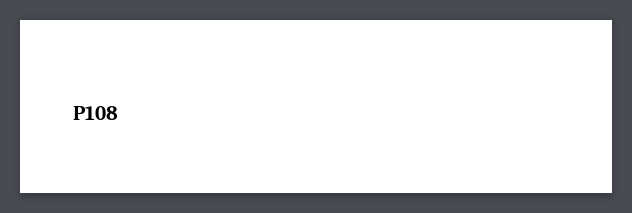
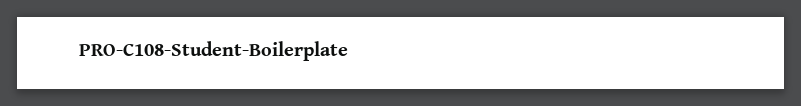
- P108
+ PRO-C108-Student-Boilerplate

